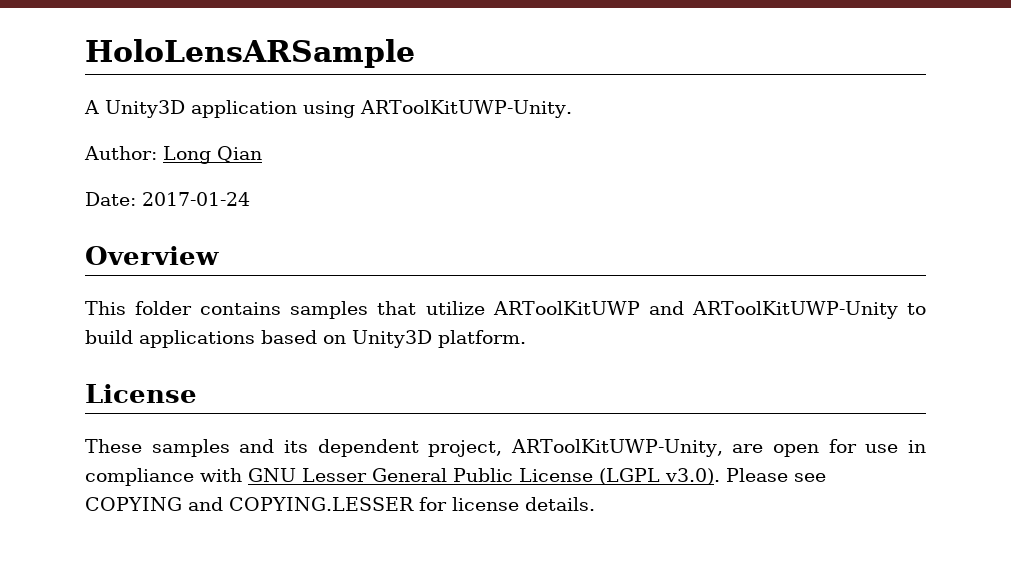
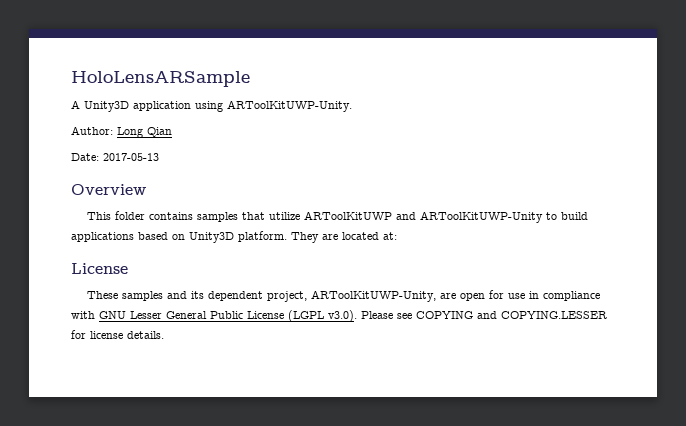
- Date: 2017-01-24
+ Date: 2017-05-13
+ They are located at:

